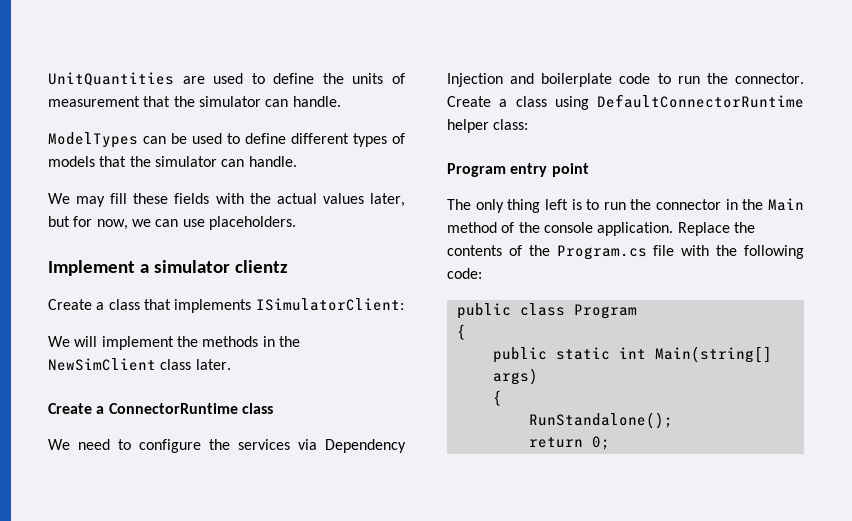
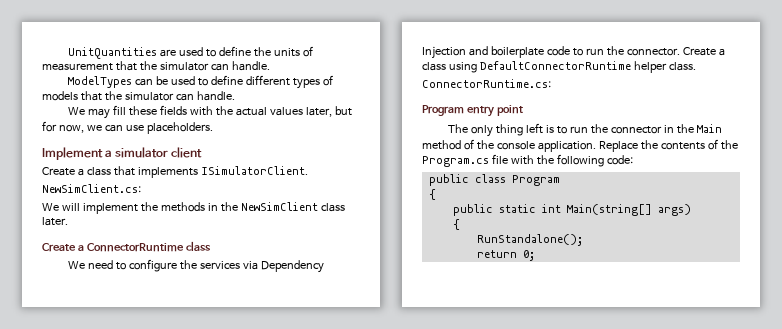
- Implement a simulator clientz
+ Implement a simulator client
- Create a class that implements ISimulatorClient:
+ Create a class that implements ISimulatorClient.
+ NewSimClient.cs:
- Create a class using DefaultConnectorRuntime helper class:
+ Create a class using DefaultConnectorRuntime helper class.
+ ConnectorRuntime.cs:

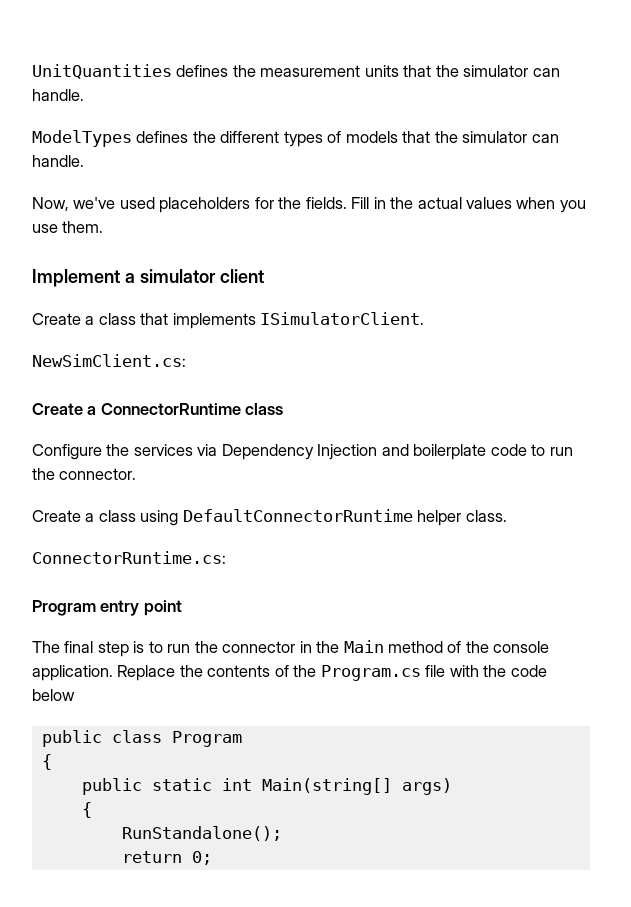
- UnitQuantities are used to define the units of measurement that the simulator can handle.
+ UnitQuantities defines the measurement units that the simulator can handle.
- ModelTypes can be used to define different types of models that the simulator can handle.
+ ModelTypes defines the different types of models that the simulator can handle.
- We may fill these fields with the actual values later, but for now, we can use placeholders.
+ Now, we've used placeholders for the fields. Fill in the actual values when you use them.
- We will implement the methods in the NewSimClient class later.
- We need to configure the services via Dependency Injection and boilerplate code to run the connector. Create a class using DefaultConnectorRuntime helper class.
+ Configure the services via Dependency Injection and boilerplate code to run the connector.
+ Create a class using DefaultConnectorRuntime helper class.
- The only thing left is to run the connector in the Main method of the console application.
+ The final step is to run the connector in the Main method of the console application.
- Replace the contents of the Program.cs file with the following code:
+ Replace the contents of the Program.cs file with the code below

